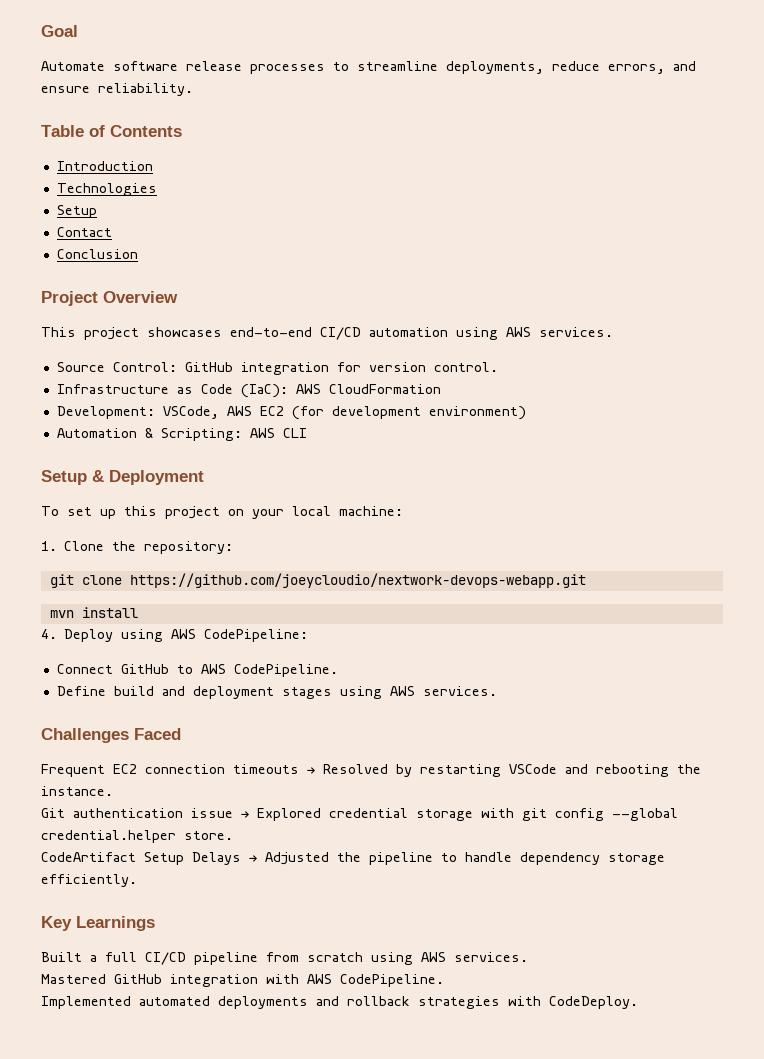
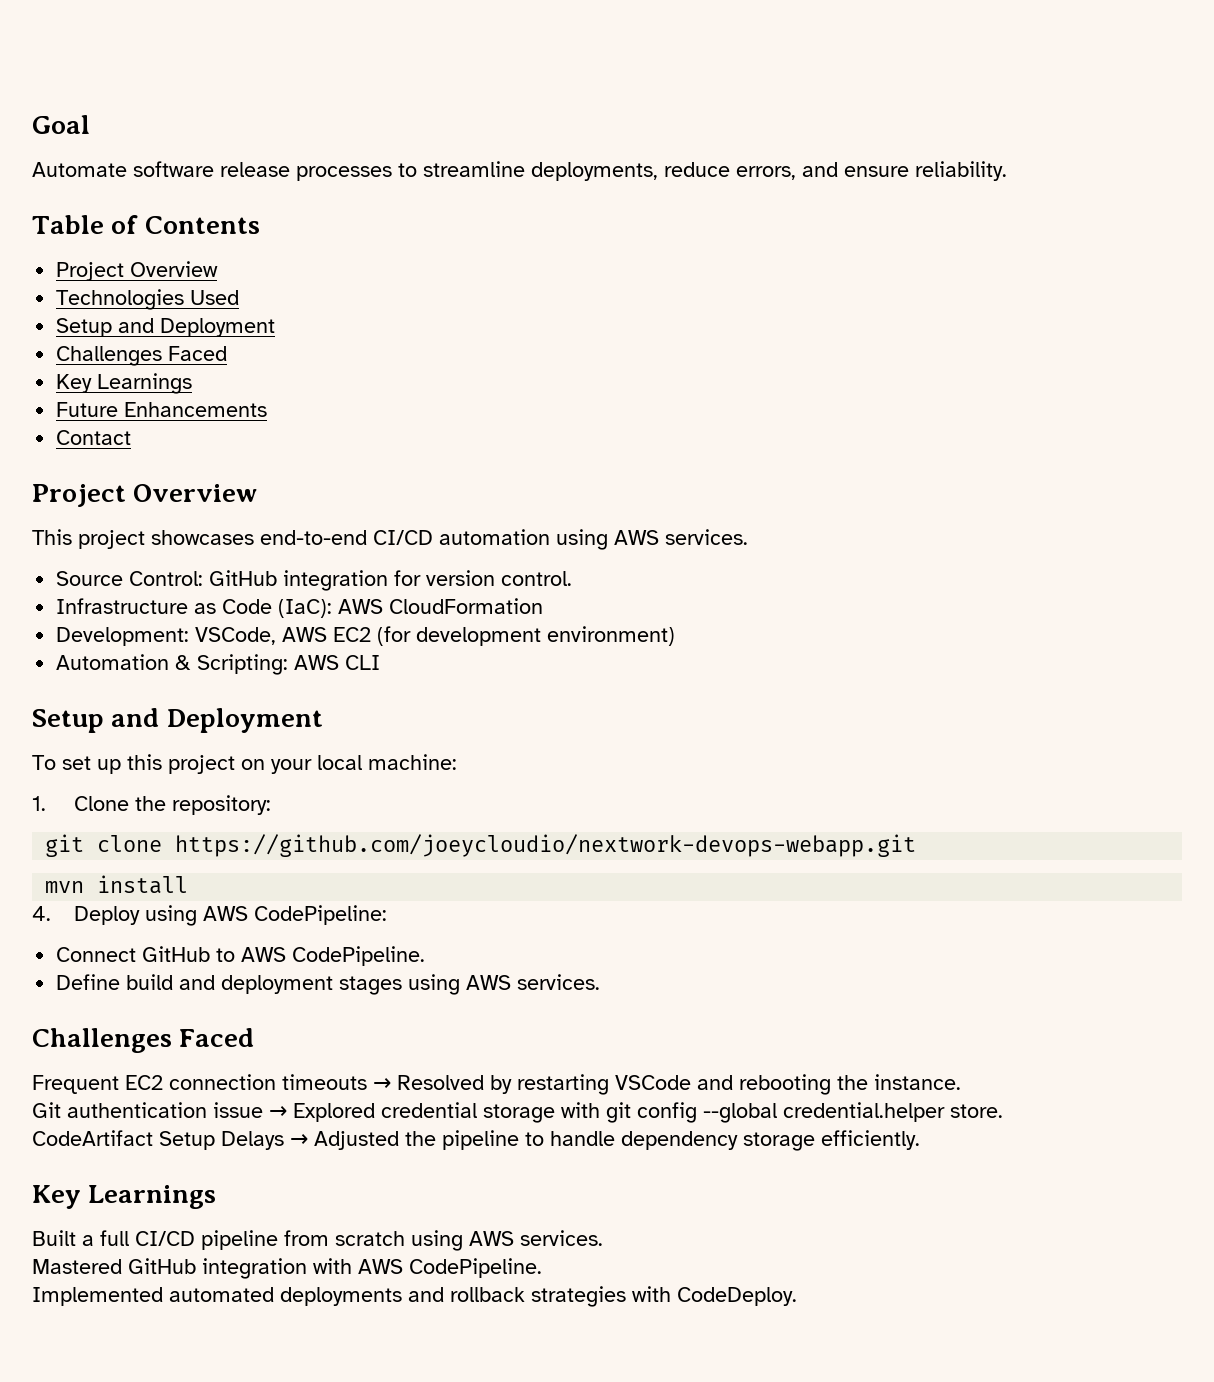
  Table of Contents
- Introduction
+ Project Overview
- Technologies
- Setup
+ Technologies Used
+ Setup and Deployment
+ Challenges Faced
+ Key Learnings
+ Future Enhancements
- Conclusion
  Automation & Scripting: AWS CLI
- Setup & Deployment
+ Setup and Deployment

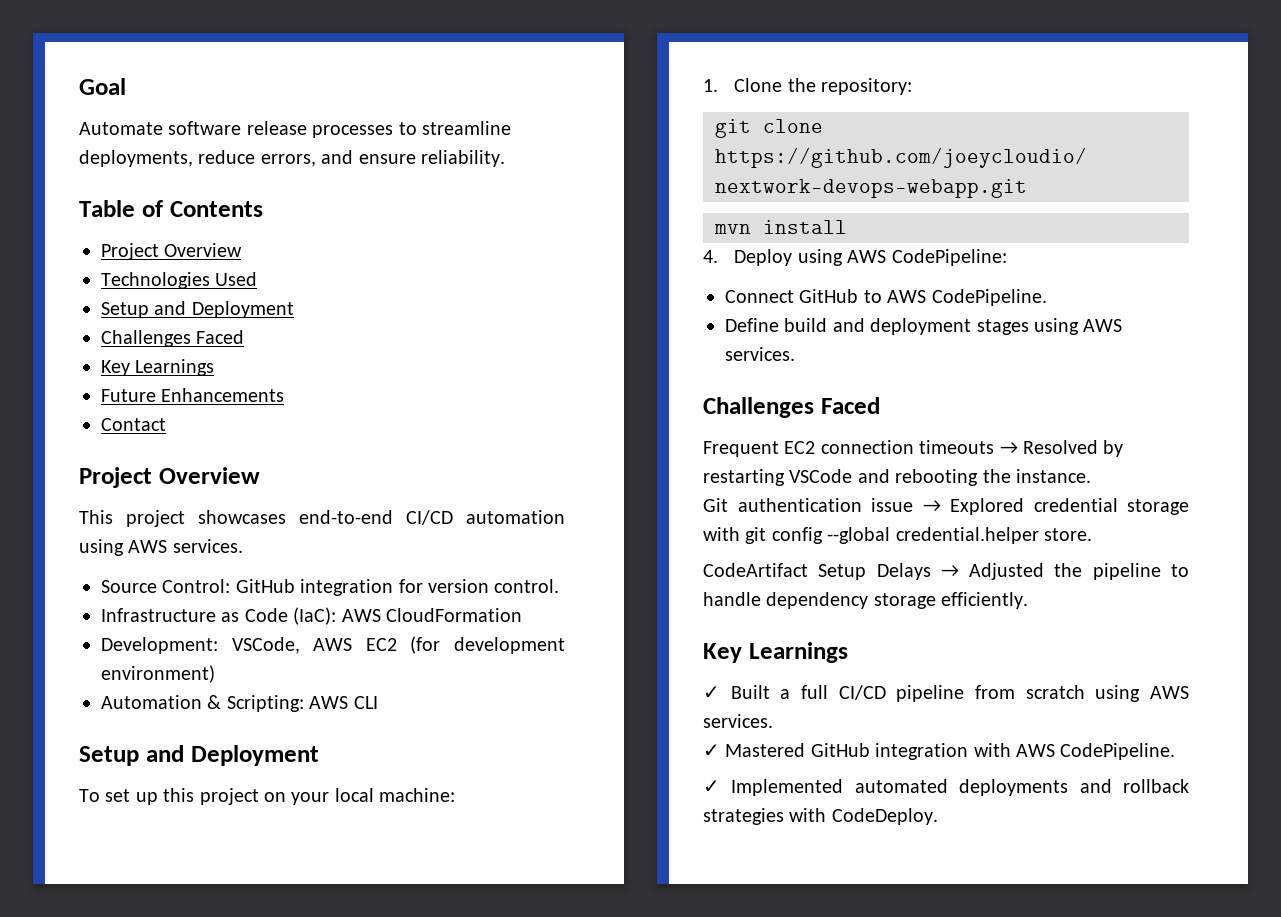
- Built a full CI/CD pipeline from scratch using AWS services.
+ ✓ Built a full CI/CD pipeline from scratch using AWS services.
- Mastered GitHub integration with AWS CodePipeline.
+ ✓ Mastered GitHub integration with AWS CodePipeline.
- Implemented automated deployments and rollback strategies with CodeDeploy.
+ ✓ Implemented automated deployments and rollback strategies with CodeDeploy.

